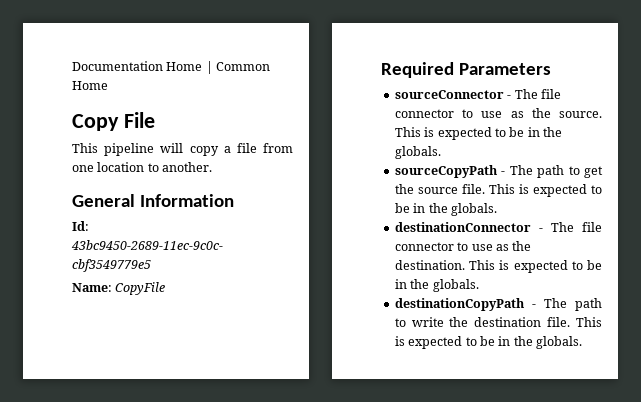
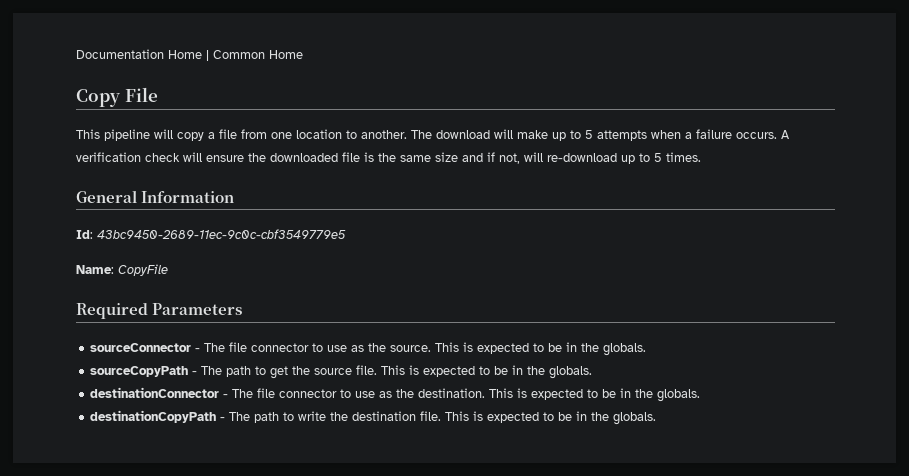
+ The download will make up to 5 attempts when a failure occurs. A verification check will ensure the downloaded file is the same size and if not, will re-download up to 5 times.

